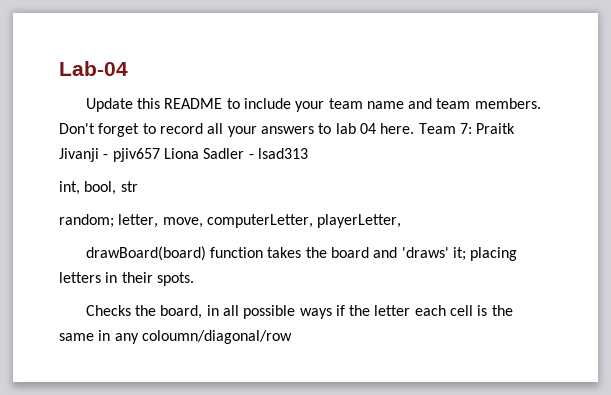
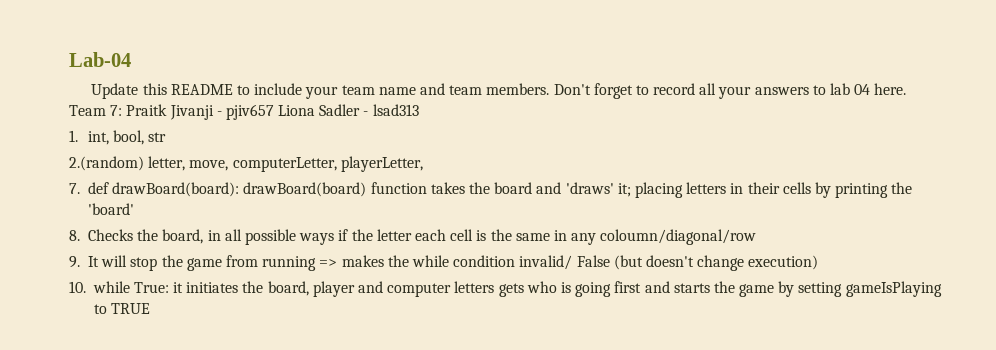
- int, bool, str
+ 1. int, bool, str
- random; letter, move, computerLetter, playerLetter,
+ 2.(random) letter, move, computerLetter, playerLetter,
- drawBoard(board) function takes the board and 'draws' it; placing letters in their spots.
- Checks the board, in all possible ways if the letter each cell is the same in any coloumn/diagonal/row
+ 7. def drawBoard(board): drawBoard(board) function takes the board and 'draws' it; placing letters in their cells by printing the 'board'
+ 8. Checks the board, in all possible ways if the letter each cell is the same in any coloumn/diagonal/row
+ 9. It will stop the game from running => makes the while condition invalid/ False (but doesn't change execution)
+ 10. while True: it initiates the board, player and computer letters gets who is going first and starts the game by setting gameIsPlaying to TRUE

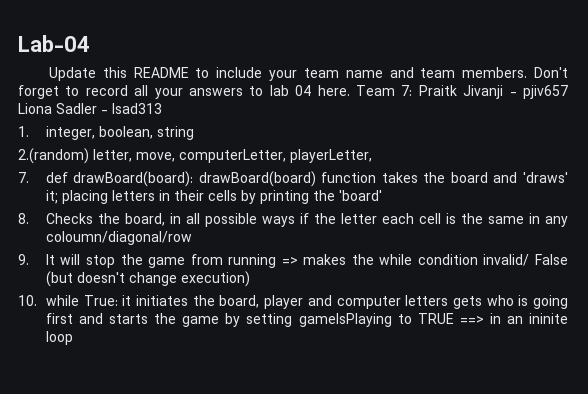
- 1. int, bool, str
+ 1. integer, boolean, string
- 10. while True: it initiates the board, player and computer letters gets who is going first and starts the game by setting gameIsPlaying to TRUE
+ 10. while True: it initiates the board, player and computer letters gets who is going first and starts the game by setting gameIsPlaying to TRUE ==> in an ininite loop

